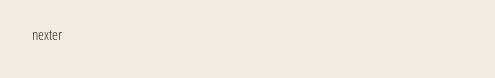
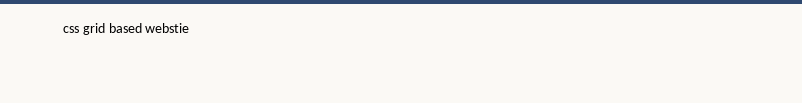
- nexter
+ css grid based webstie

